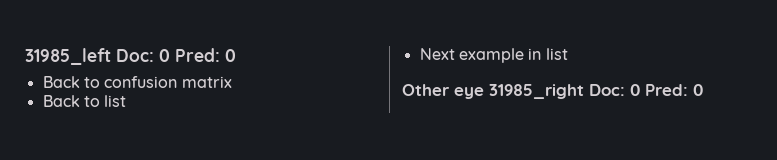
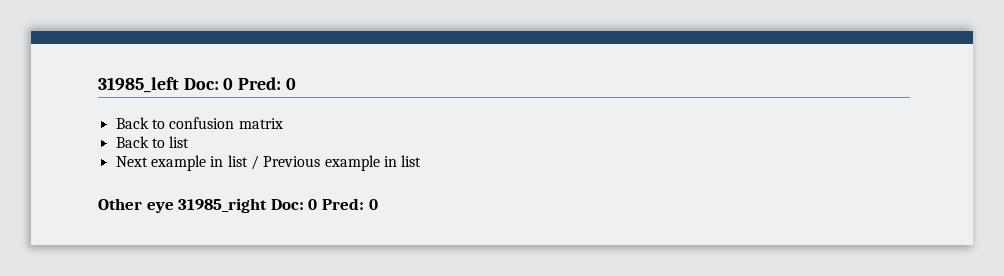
- Next example in list
+ Next example in list / Previous example in list

